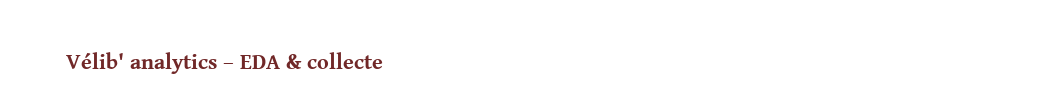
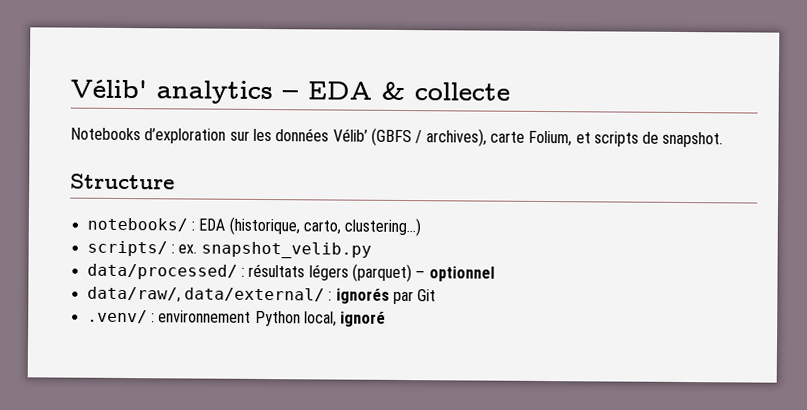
+ Notebooks d’exploration sur les données Vélib’ (GBFS / archives), carte Folium, et scripts de snapshot.
+ Structure
+ notebooks/ : EDA (historique, carto, clustering…)
+ scripts/ : ex. snapshot_velib.py
+ data/processed/ : résultats légers (parquet) – optionnel
+ data/raw/, data/external/ : ignorés par Git
+ .venv/ : environnement Python local, ignoré

